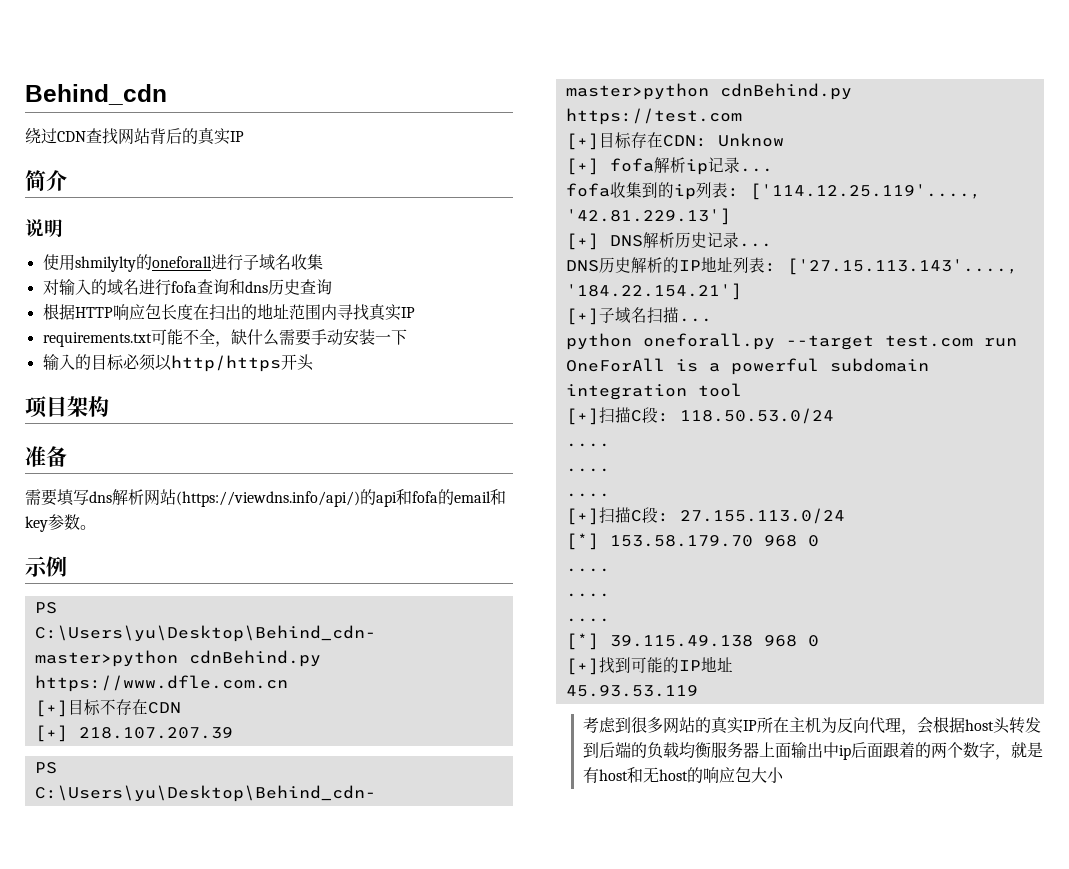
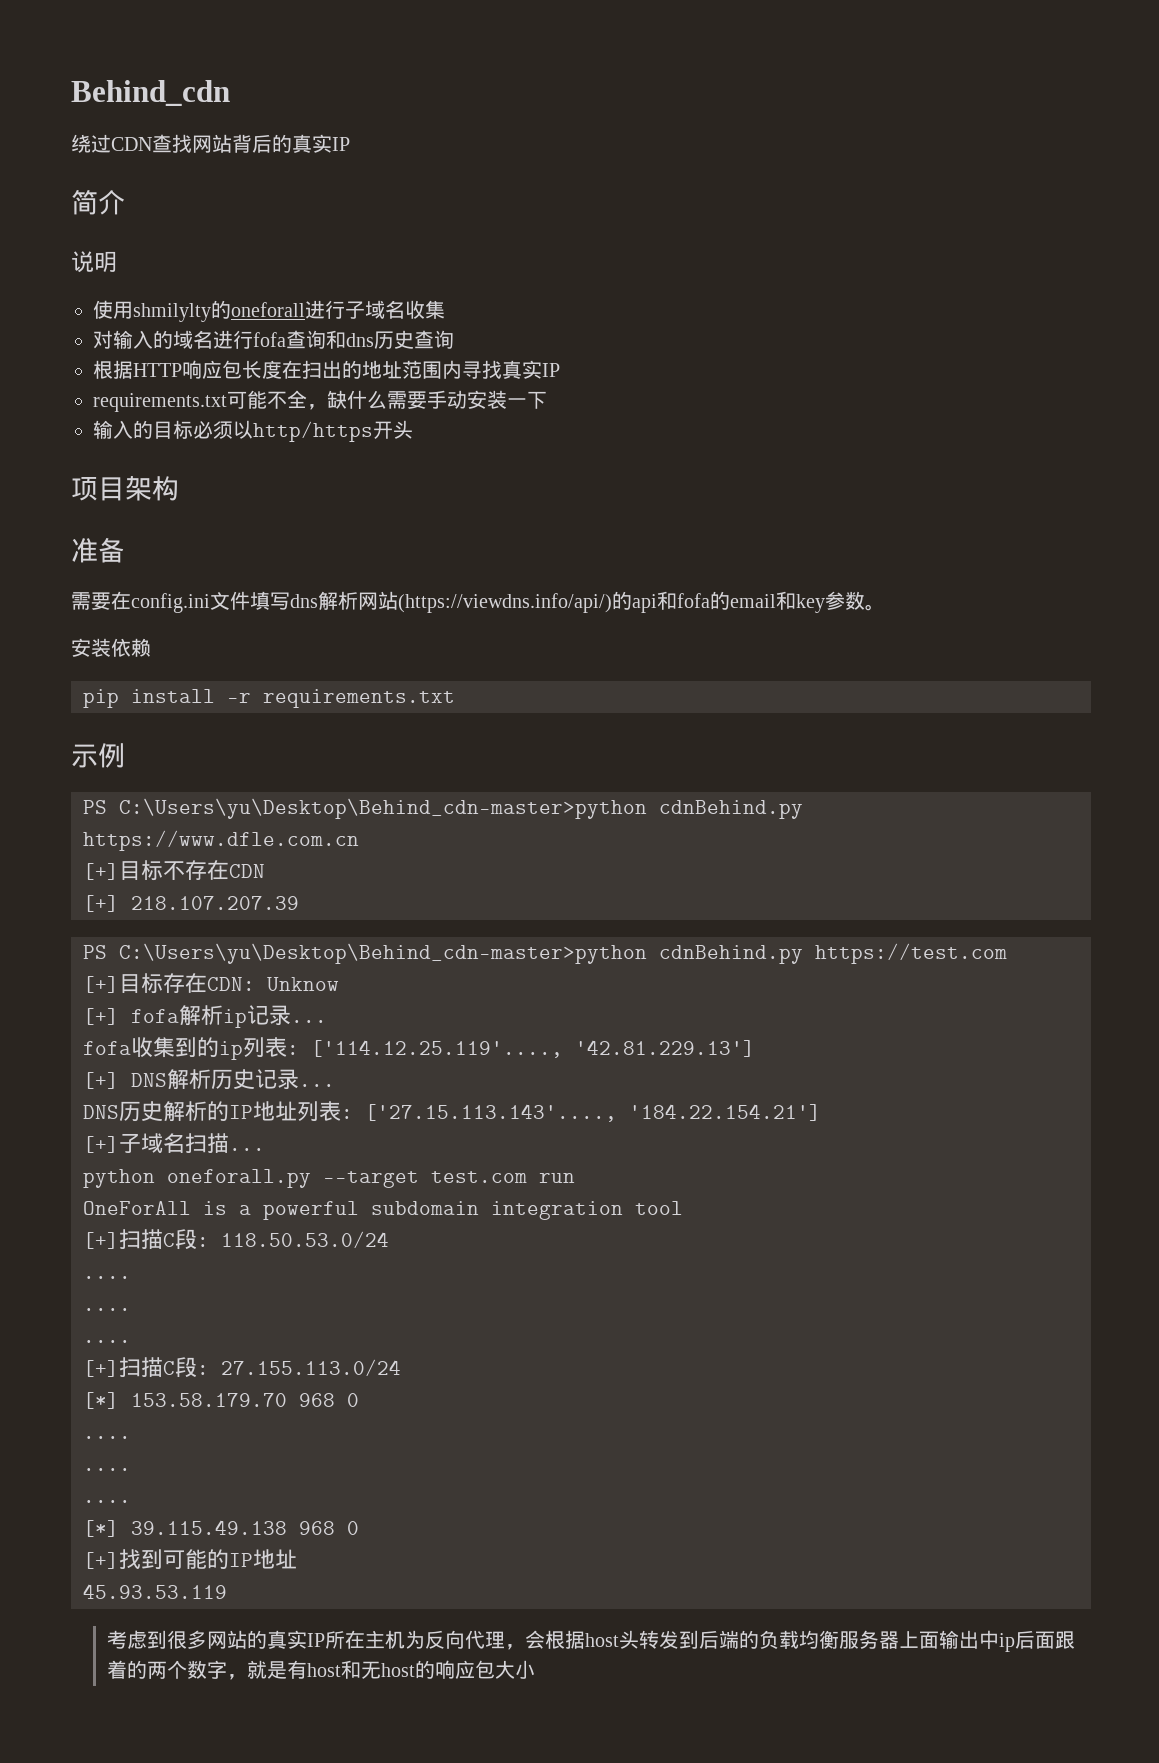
- 需要填写dns解析网站(https://viewdns.info/api/)的api和fofa的email和key参数。
+ 需要在config.ini文件填写dns解析网站(https://viewdns.info/api/)的api和fofa的email和key参数。
+ 安装依赖
+ pip install -r requirements.txt

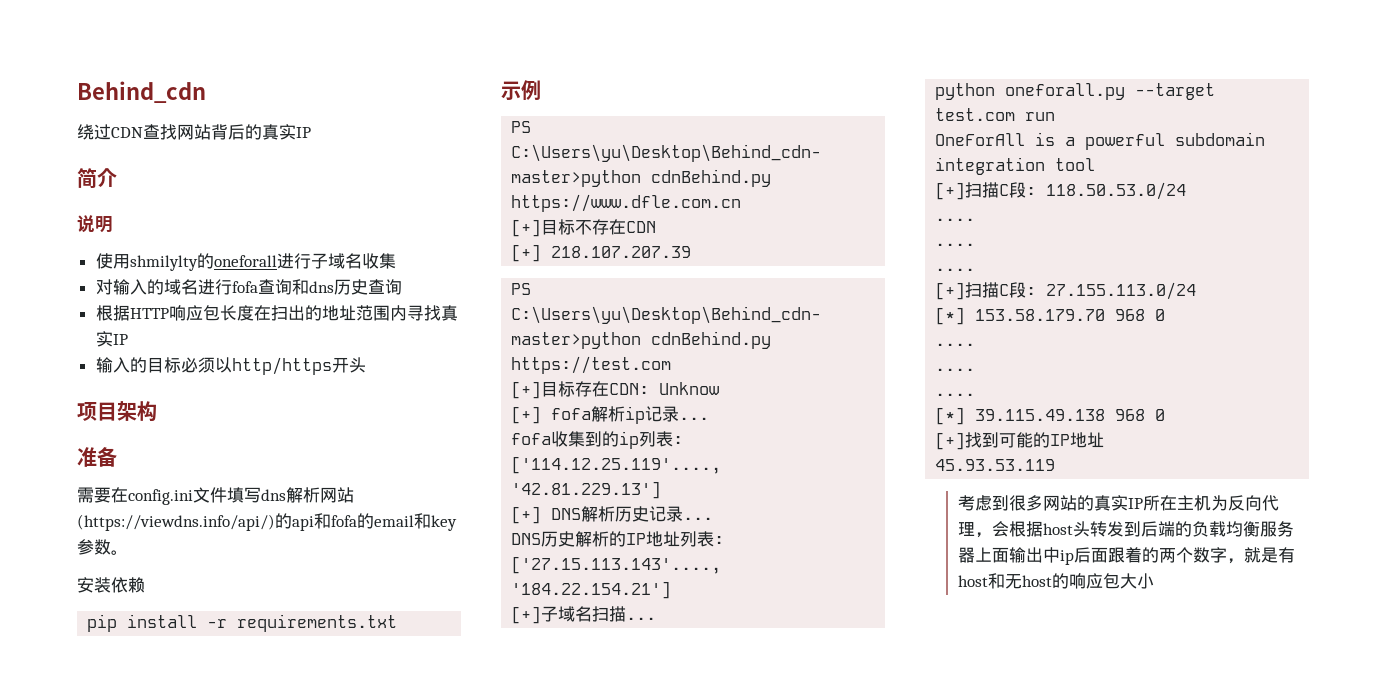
- requirements.txt可能不全，缺什么需要手动安装一下

